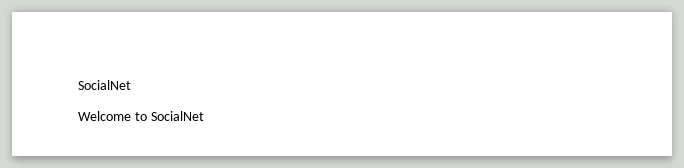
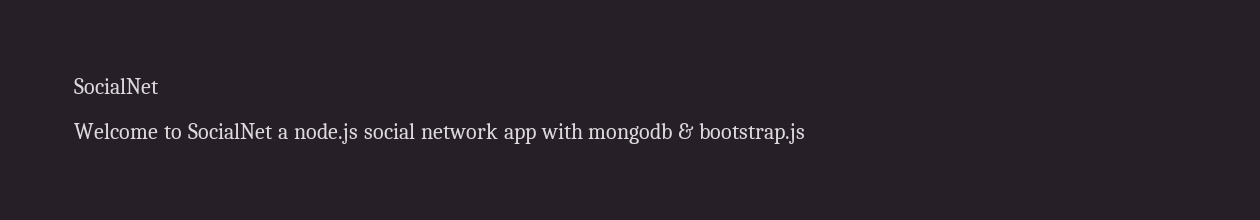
- Welcome to SocialNet
+ Welcome to SocialNet a node.js social network app with mongodb & bootstrap.js

